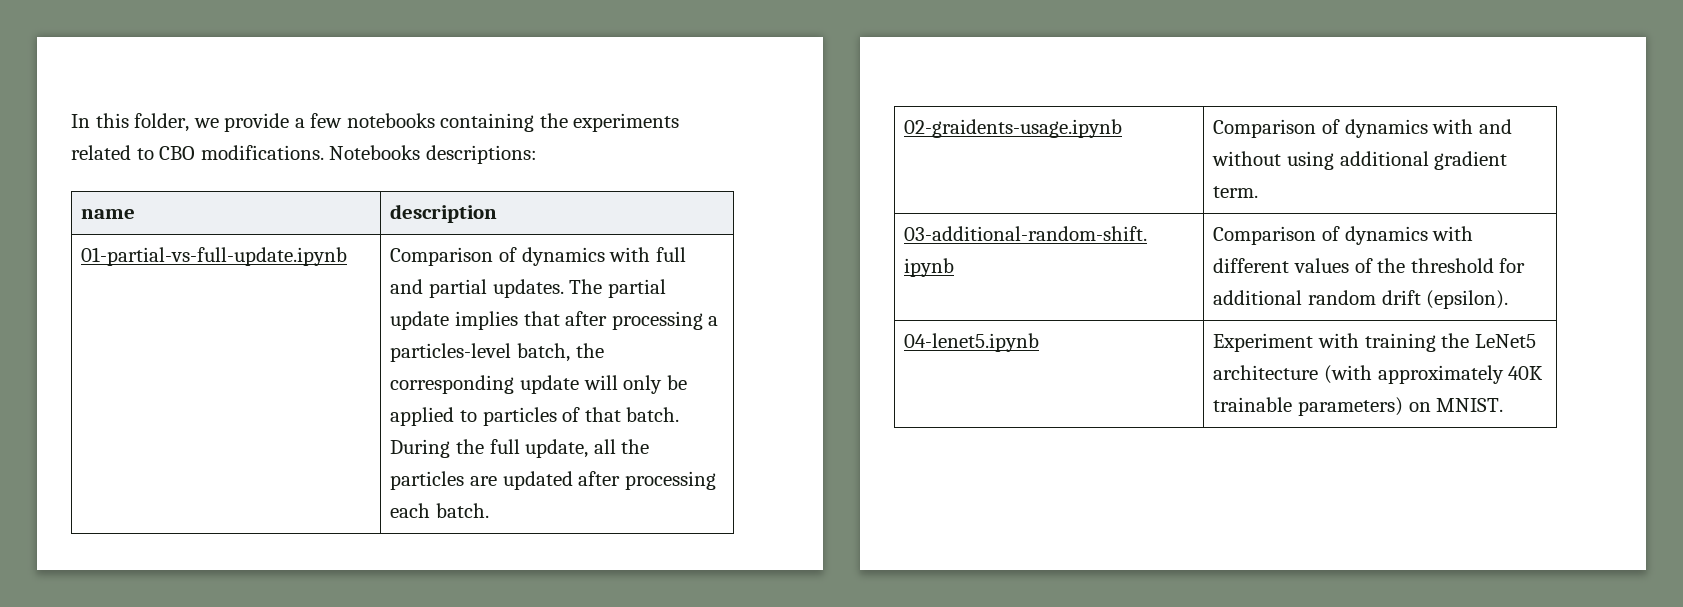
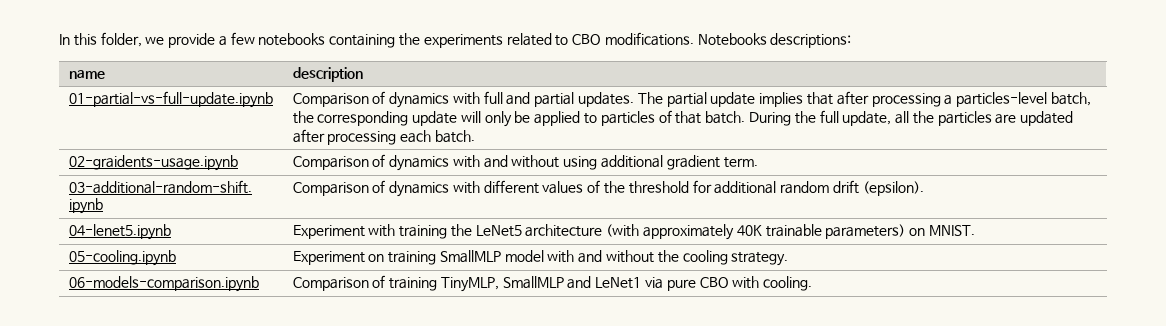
+ 05-cooling.ipynb | Experiment on training SmallMLP model with and without the cooling strategy.
+ 06-models-comparison.ipynb | Comparison of training TinyMLP, SmallMLP and LeNet1 via pure CBO with cooling.

